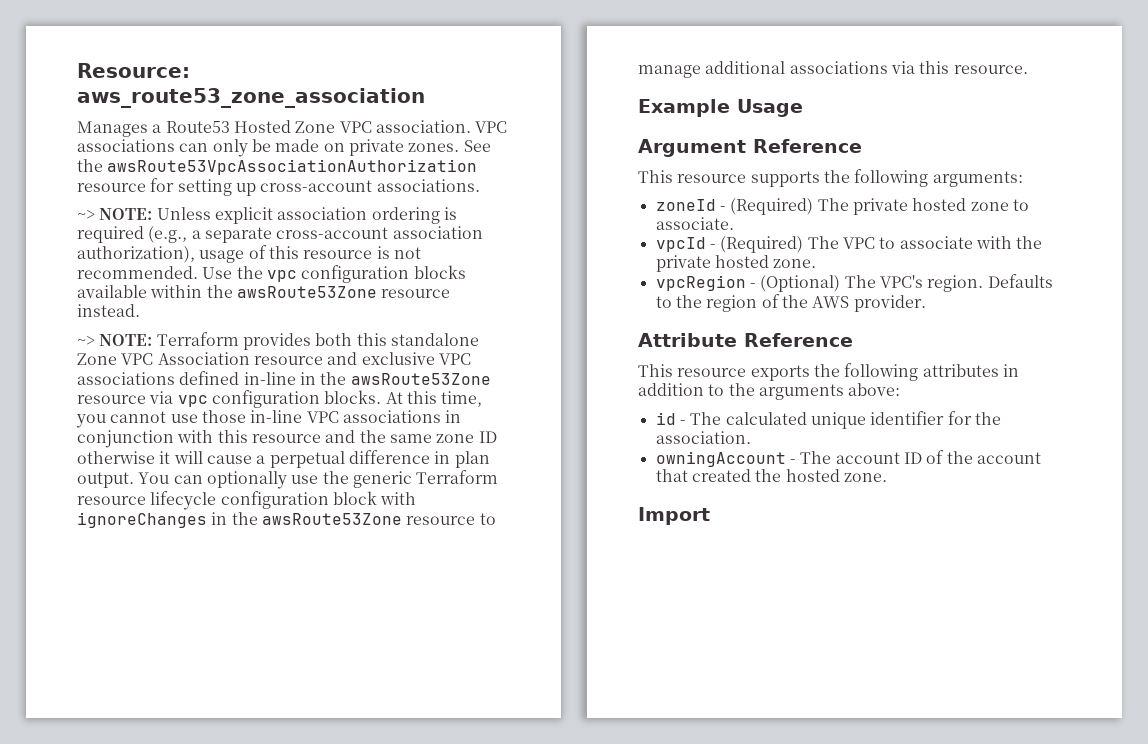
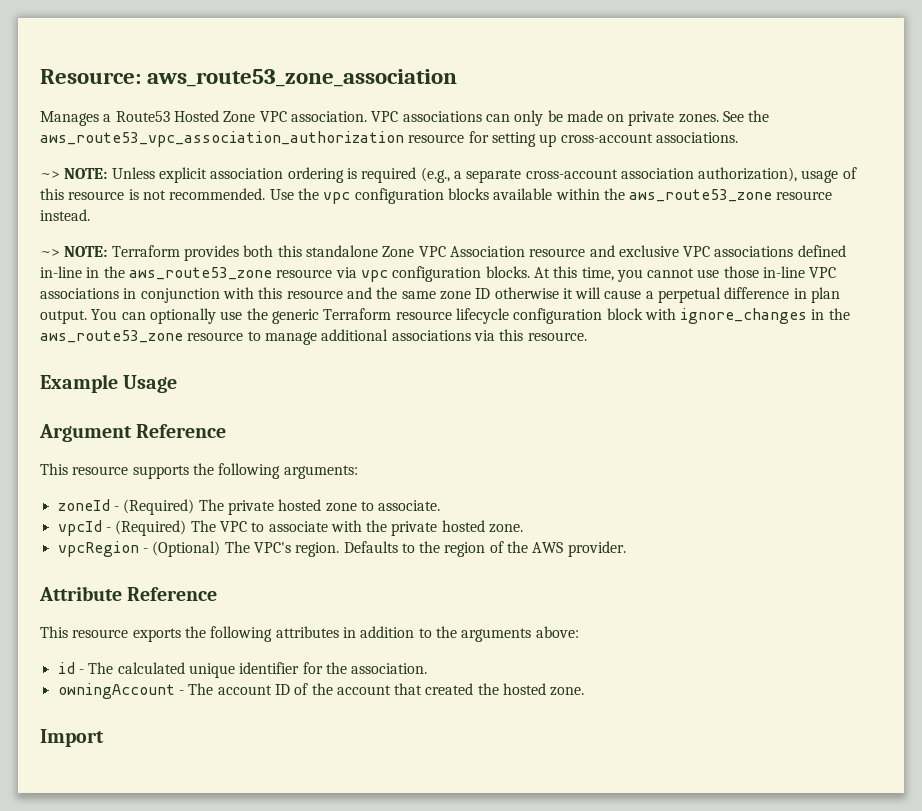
- See the awsRoute53VpcAssociationAuthorization resource for setting up cross-account associations.
+ See the aws_route53_vpc_association_authorization resource for setting up cross-account associations.
- Use the vpc configuration blocks available within the awsRoute53Zone resource instead.
+ Use the vpc configuration blocks available within the aws_route53_zone resource instead.
- ~> NOTE: Terraform provides both this standalone Zone VPC Association resource and exclusive VPC associations defined in-line in the awsRoute53Zone resource via vpc configuration blocks.
+ ~> NOTE: Terraform provides both this standalone Zone VPC Association resource and exclusive VPC associations defined in-line in the aws_route53_zone resource via vpc configuration blocks.
- You can optionally use the generic Terraform resource lifecycle configuration block with ignoreChanges in the awsRoute53Zone resource to manage additional associations via this resource.
+ You can optionally use the generic Terraform resource lifecycle configuration block with ignore_changes in the aws_route53_zone resource to manage additional associations via this resource.

